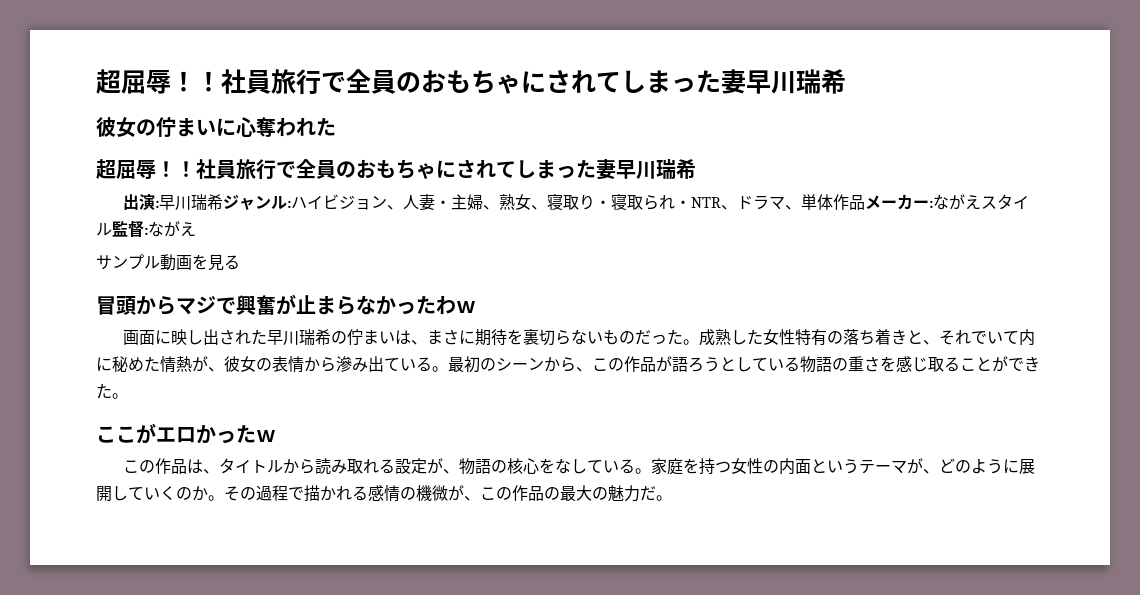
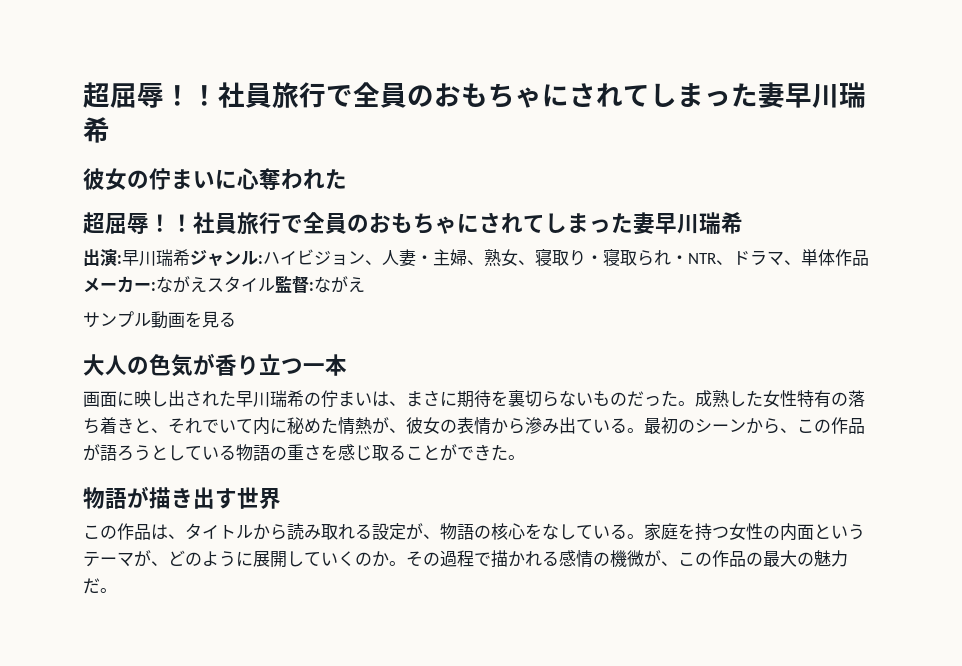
- 冒頭からマジで興奮が止まらなかったわｗ
+ 大人の色気が香り立つ一本
- ここがエロかったｗ
+ 物語が描き出す世界

